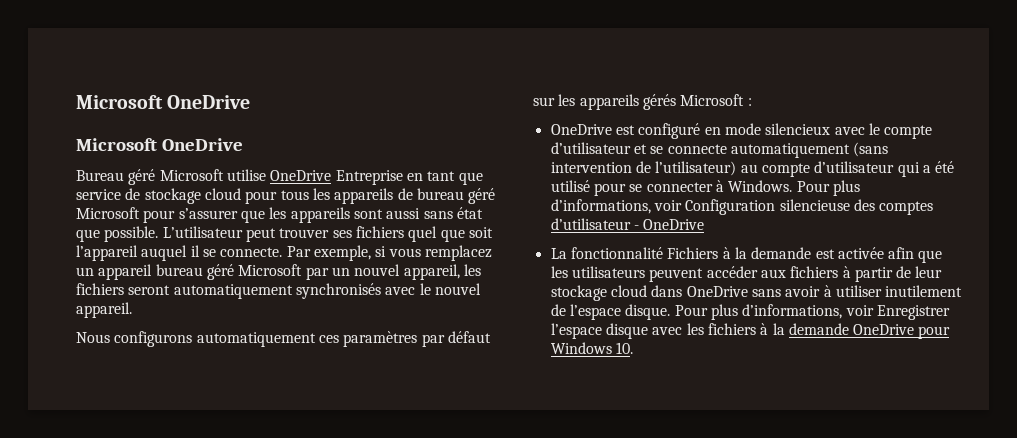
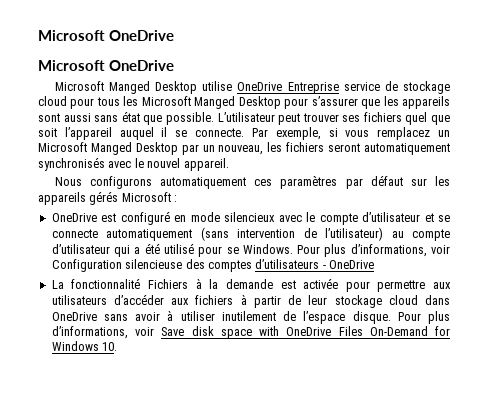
- Bureau géré Microsoft utilise OneDrive Entreprise en tant que service de stockage cloud pour tous les appareils de bureau géré Microsoft pour s’assurer que les appareils sont aussi sans état que possible.
+ Microsoft Manged Desktop utilise OneDrive Entreprise service de stockage cloud pour tous les Microsoft Manged Desktop pour s’assurer que les appareils sont aussi sans état que possible.
- Par exemple, si vous remplacez un appareil bureau géré Microsoft par un nouvel appareil, les fichiers seront automatiquement synchronisés avec le nouvel appareil.
+ Par exemple, si vous remplacez un Microsoft Manged Desktop par un nouveau, les fichiers seront automatiquement synchronisés avec le nouvel appareil.
- OneDrive est configuré en mode silencieux avec le compte d’utilisateur et se connecte automatiquement (sans intervention de l’utilisateur) au compte d’utilisateur qui a été utilisé pour se connecter à Windows.
+ OneDrive est configuré en mode silencieux avec le compte d’utilisateur et se connecte automatiquement (sans intervention de l’utilisateur) au compte d’utilisateur qui a été utilisé pour se Windows.
- Pour plus d’informations, voir Configuration silencieuse des comptes d’utilisateur - OneDrive
+ Pour plus d’informations, voir Configuration silencieuse des comptes d’utilisateurs - OneDrive
- La fonctionnalité Fichiers à la demande est activée afin que les utilisateurs peuvent accéder aux fichiers à partir de leur stockage cloud dans OneDrive sans avoir à utiliser inutilement de l’espace disque.
+ La fonctionnalité Fichiers à la demande est activée pour permettre aux utilisateurs d’accéder aux fichiers à partir de leur stockage cloud dans OneDrive sans avoir à utiliser inutilement de l’espace disque.
- Pour plus d’informations, voir Enregistrer l’espace disque avec les fichiers à la demande OneDrive pour Windows 10.
+ Pour plus d’informations, voir Save disk space with OneDrive Files On-Demand for Windows 10.

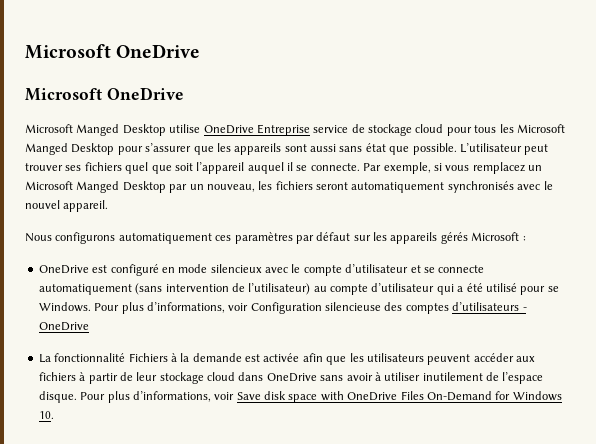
- La fonctionnalité Fichiers à la demande est activée pour permettre aux utilisateurs d’accéder aux fichiers à partir de leur stockage cloud dans OneDrive sans avoir à utiliser inutilement de l’espace disque.
+ La fonctionnalité Fichiers à la demande est activée afin que les utilisateurs peuvent accéder aux fichiers à partir de leur stockage cloud dans OneDrive sans avoir à utiliser inutilement de l’espace disque.

